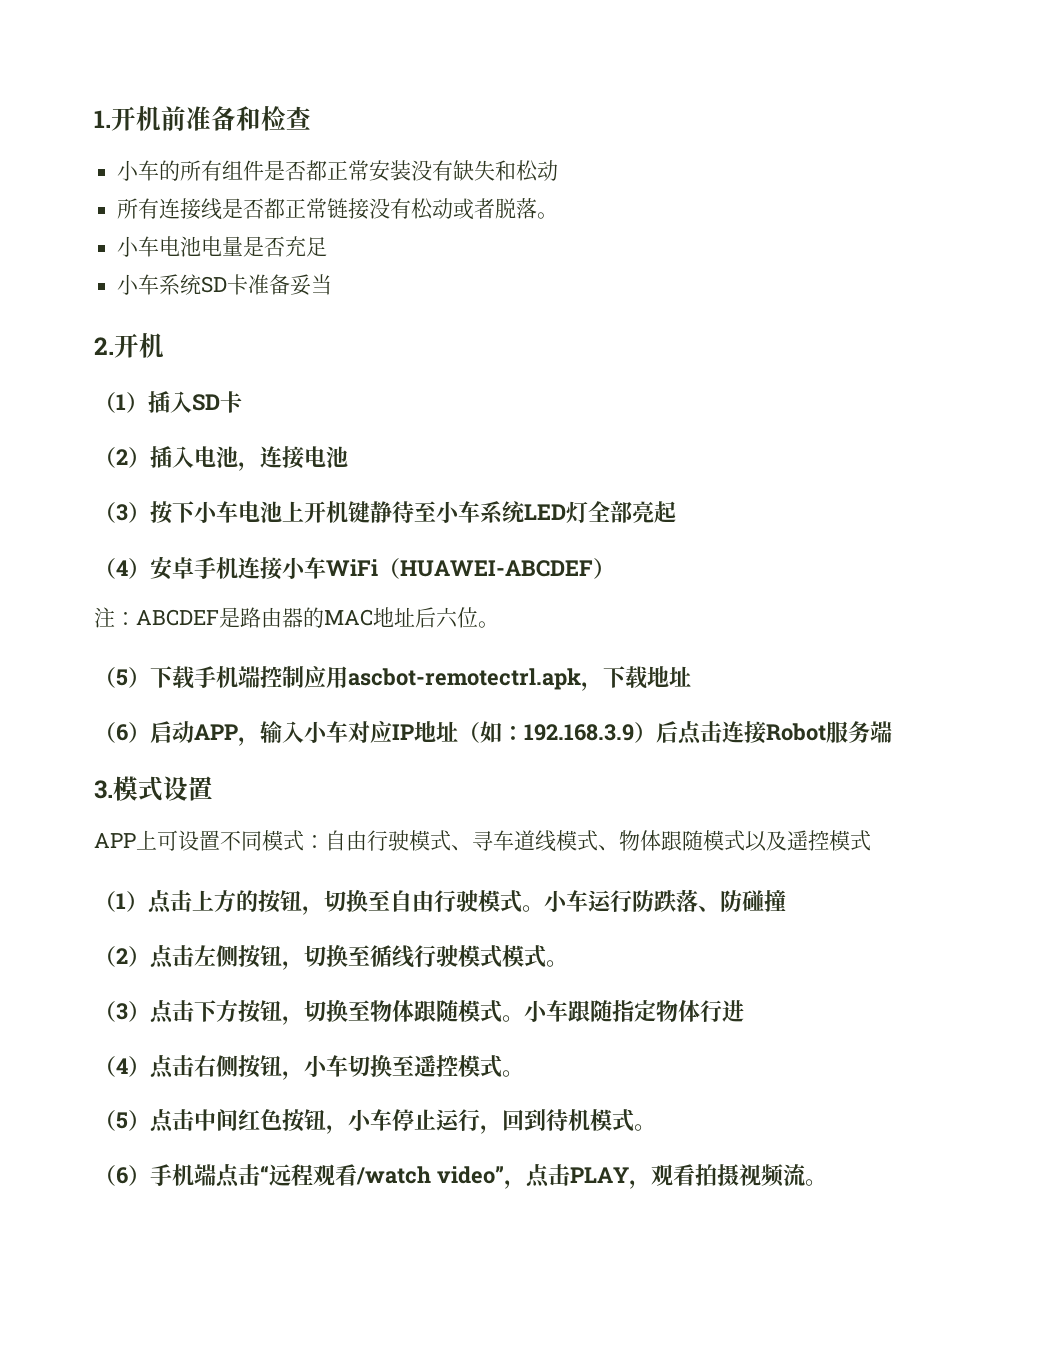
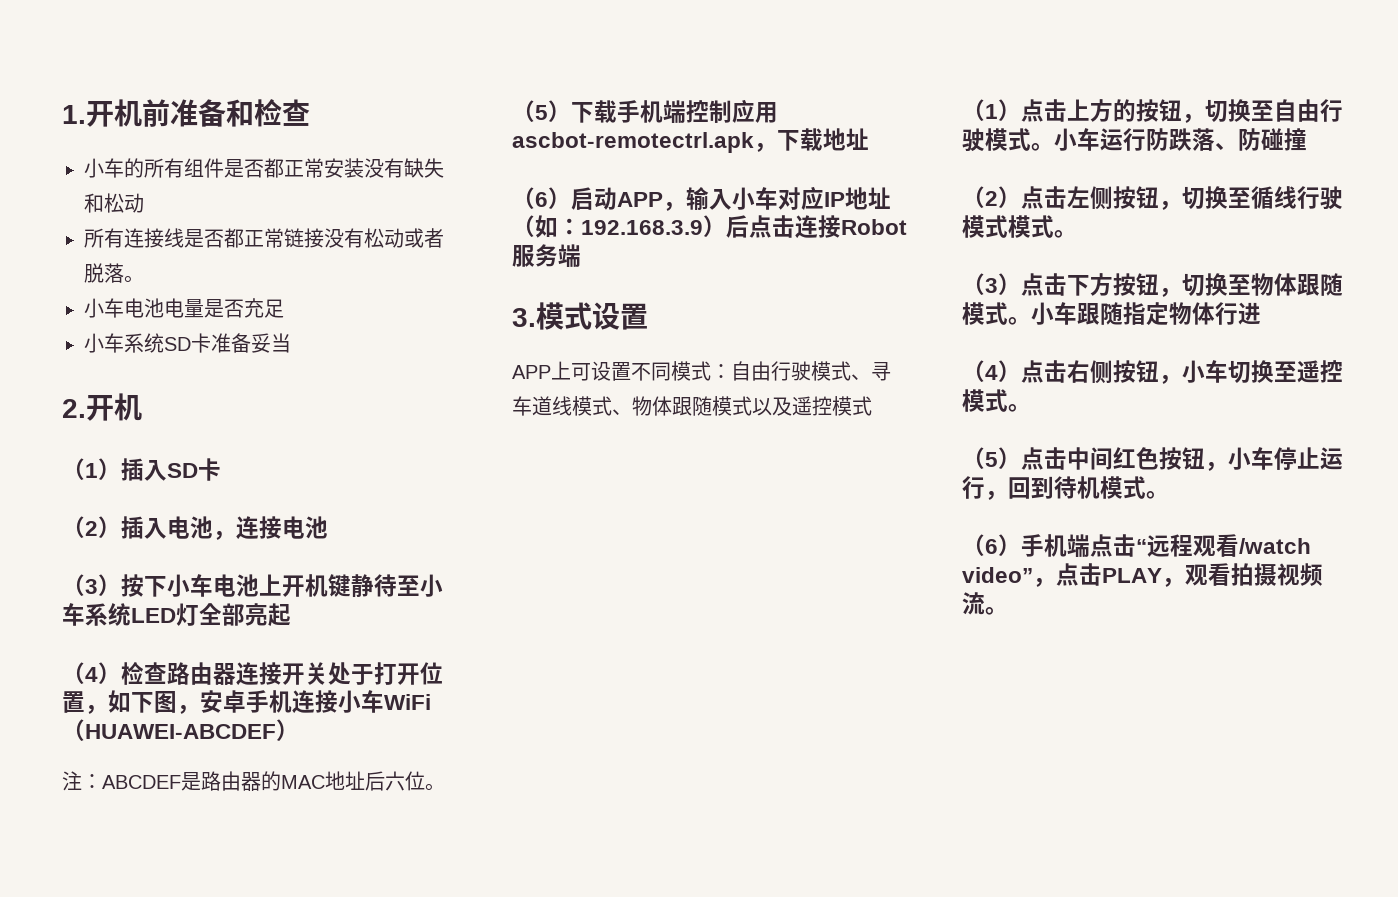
- （4）安卓手机连接小车WiFi（HUAWEI-ABCDEF）
+ （4）检查路由器连接开关处于打开位置，如下图，安卓手机连接小车WiFi（HUAWEI-ABCDEF）

